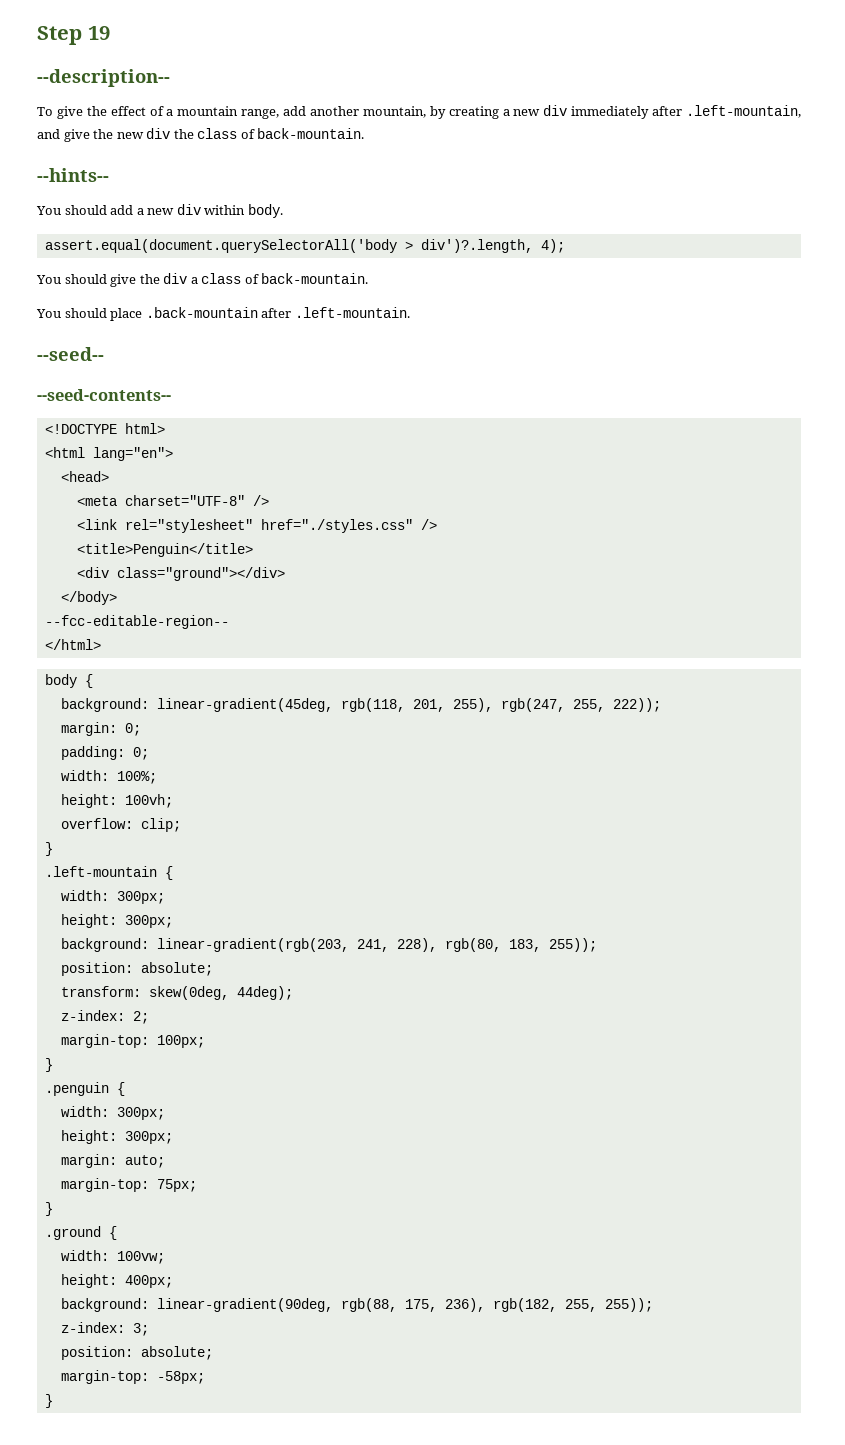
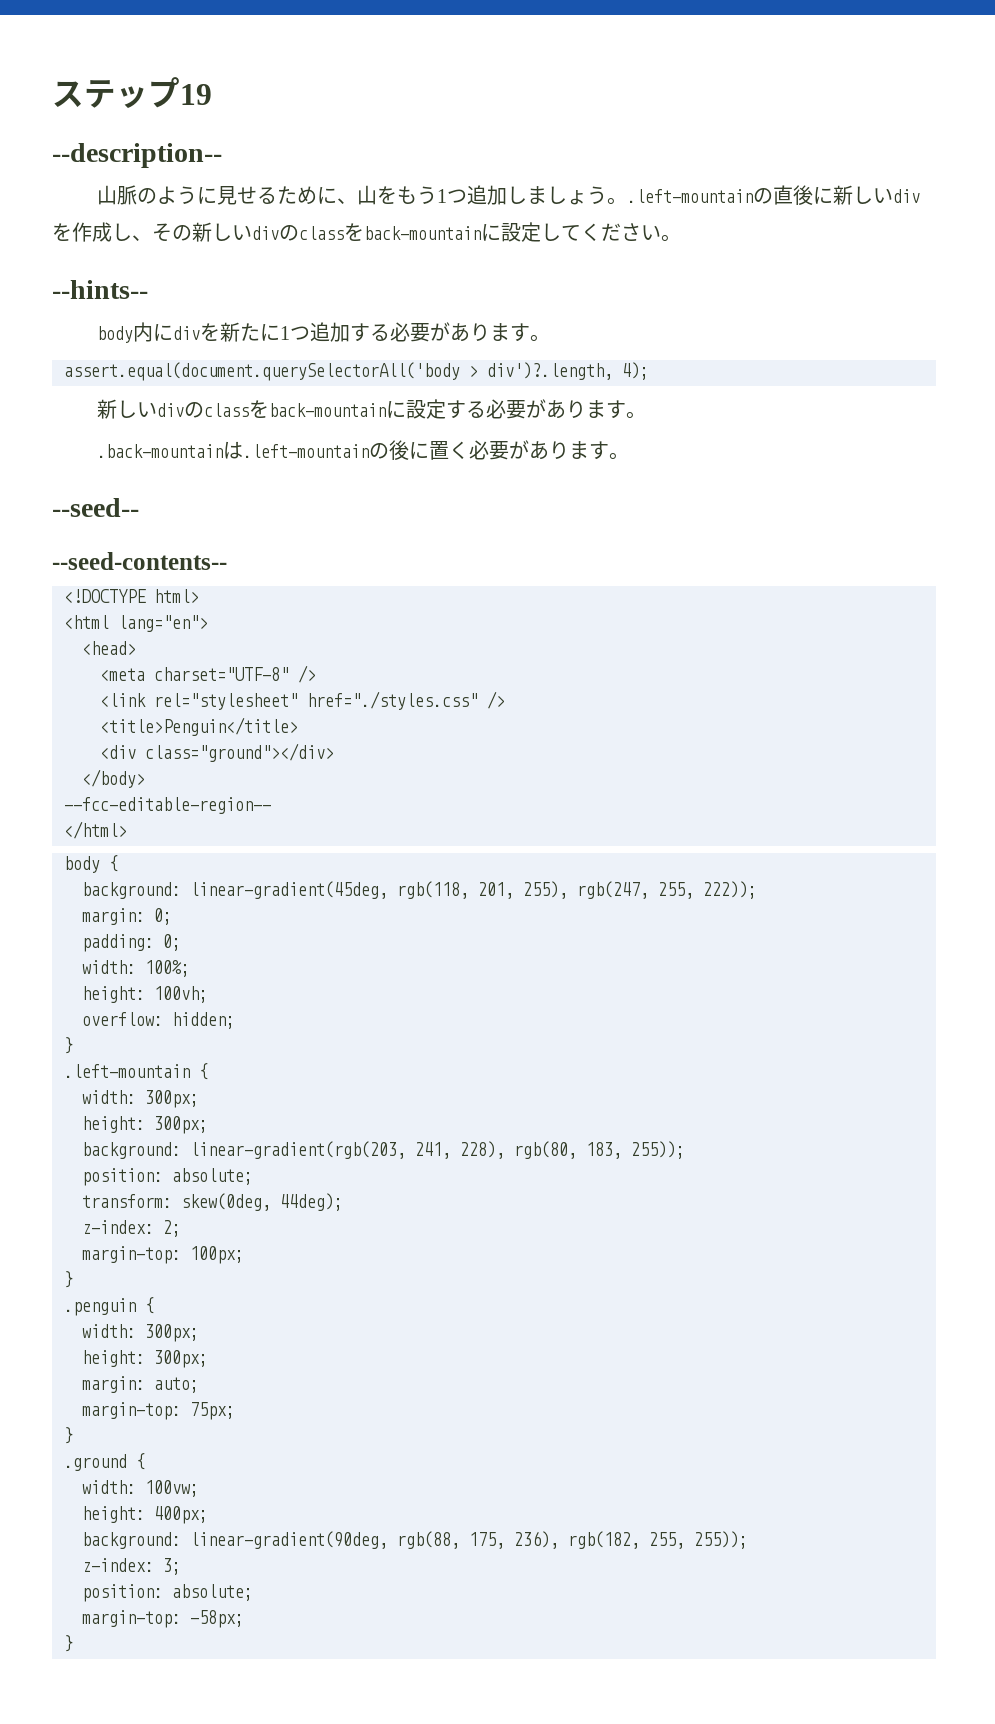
- Step 19
+ ステップ19
- To give the effect of a mountain range, add another mountain, by creating a new div immediately after .left-mountain, and give the new div the class of back-mountain.
+ 山脈のように見せるために、山をもう1つ追加しましょう。.left-mountainの直後に新しいdivを作成し、その新しいdivのclassをback-mountainに設定してください。
  --hints--
- You should add a new div within body.
+ body内にdivを新たに1つ追加する必要があります。
  assert.equal(document.querySelectorAll('body > div')?.length, 4);
- You should give the div a class of back-mountain.
- You should place .back-mountain after .left-mountain.
+ 新しいdivのclassをback-mountainに設定する必要があります。
+ .back-mountainは.left-mountainの後に置く必要があります。
- overflow: clip;
+ overflow: hidden;

